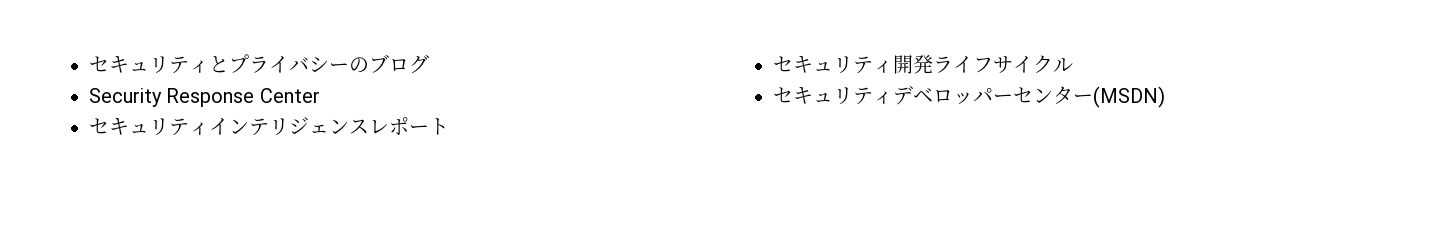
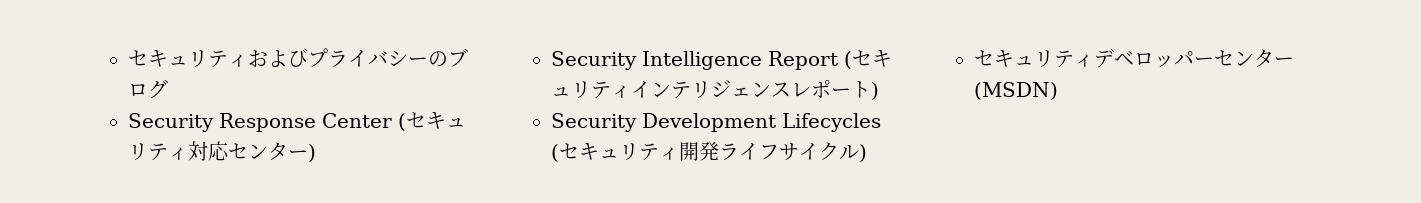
- セキュリティとプライバシーのブログ
+ セキュリティおよびプライバシーのブログ
- Security Response Center
- セキュリティインテリジェンスレポート
- セキュリティ開発ライフサイクル
+ Security Response Center (セキュリティ対応センター)
+ Security Intelligence Report (セキュリティインテリジェンスレポート)
+ Security Development Lifecycles (セキュリティ開発ライフサイクル)

